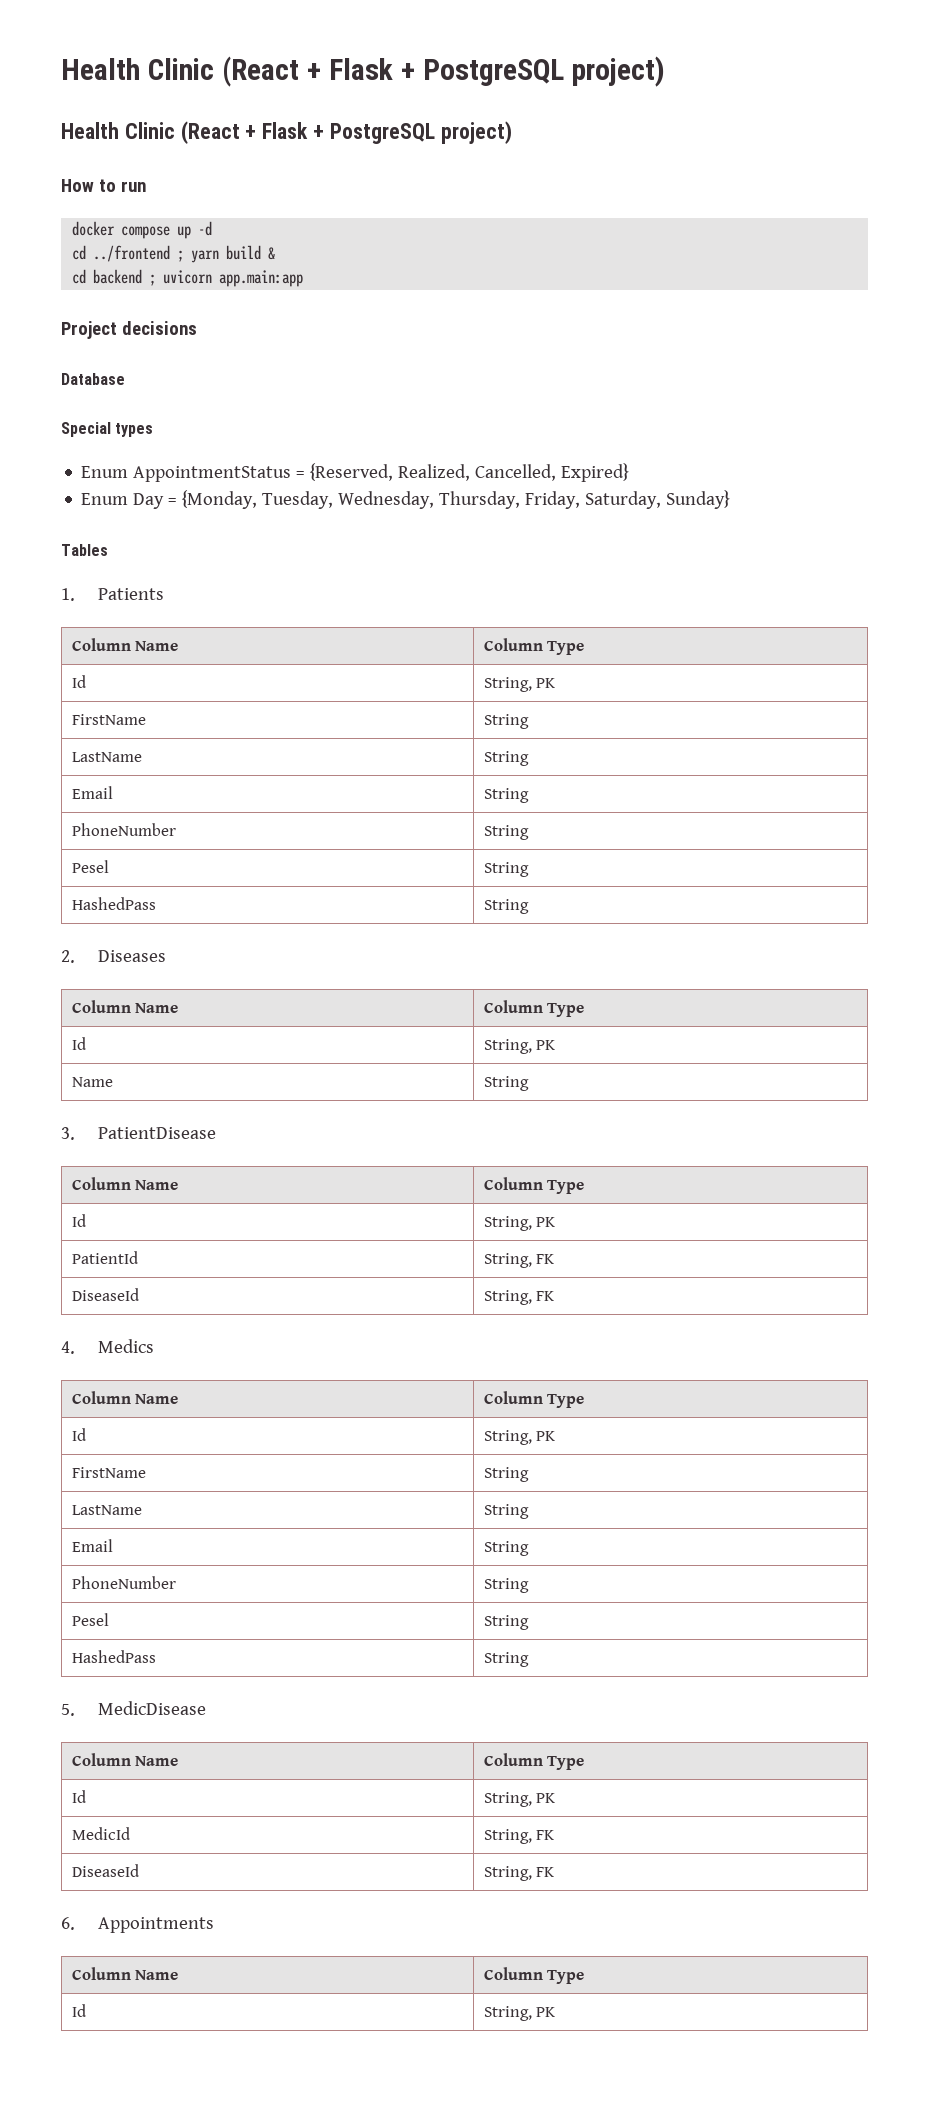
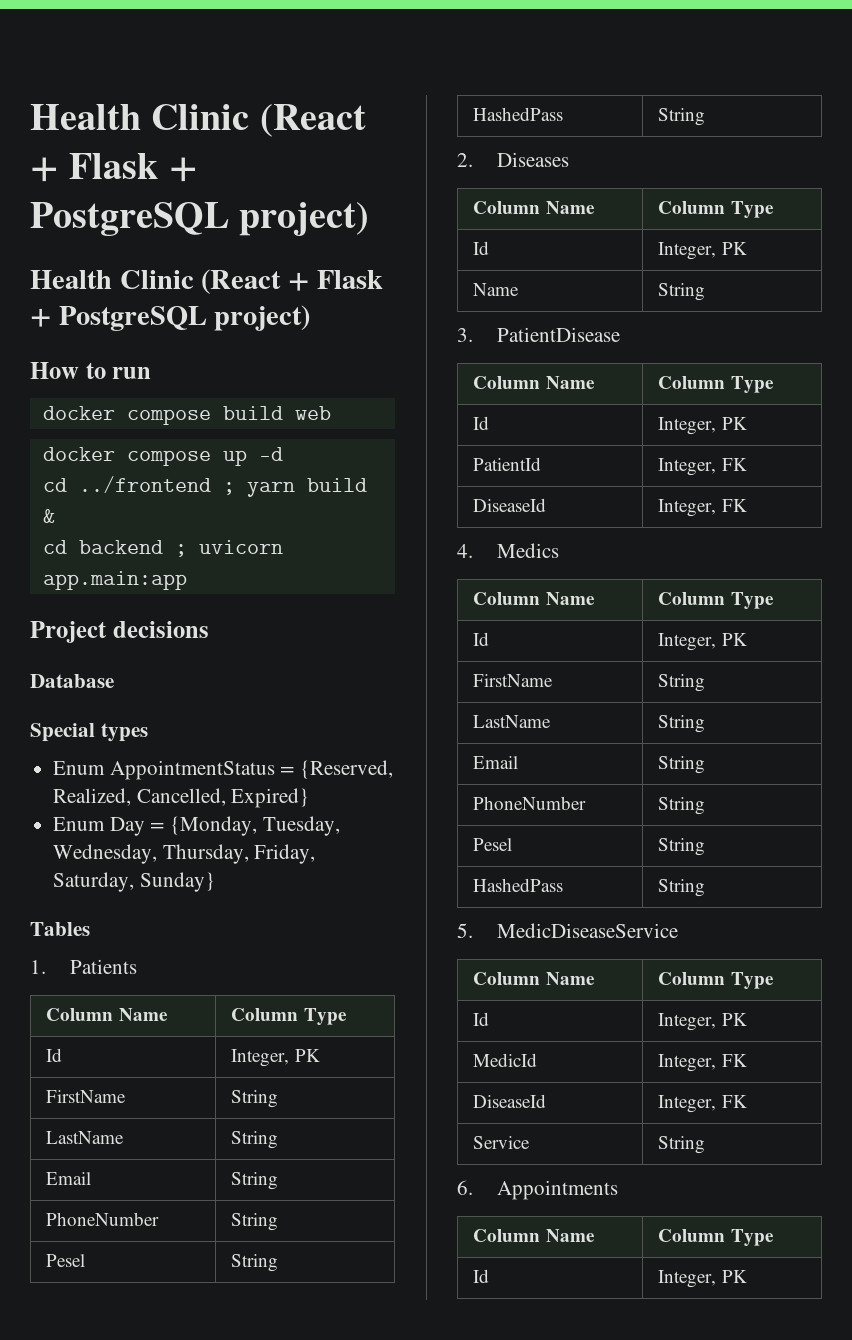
+ docker compose build web
  1. Patients
  Column Name | Column Type
- Id | String, PK
+ Id | Integer, PK
  2. Diseases
  Column Name | Column Type
- Id | String, PK
+ Id | Integer, PK
  3. PatientDisease
  Column Name | Column Type
- Id | String, PK
+ Id | Integer, PK
- PatientId | String, FK
- DiseaseId | String, FK
+ PatientId | Integer, FK
+ DiseaseId | Integer, FK
  4. Medics
  Column Name | Column Type
- Id | String, PK
+ Id | Integer, PK
- 5. MedicDisease
+ 5. MedicDiseaseService
  Column Name | Column Type
- Id | String, PK
+ Id | Integer, PK
- MedicId | String, FK
- DiseaseId | String, FK
+ MedicId | Integer, FK
+ DiseaseId | Integer, FK
+ Service | String
  6. Appointments
  Column Name | Column Type
- Id | String, PK
+ Id | Integer, PK

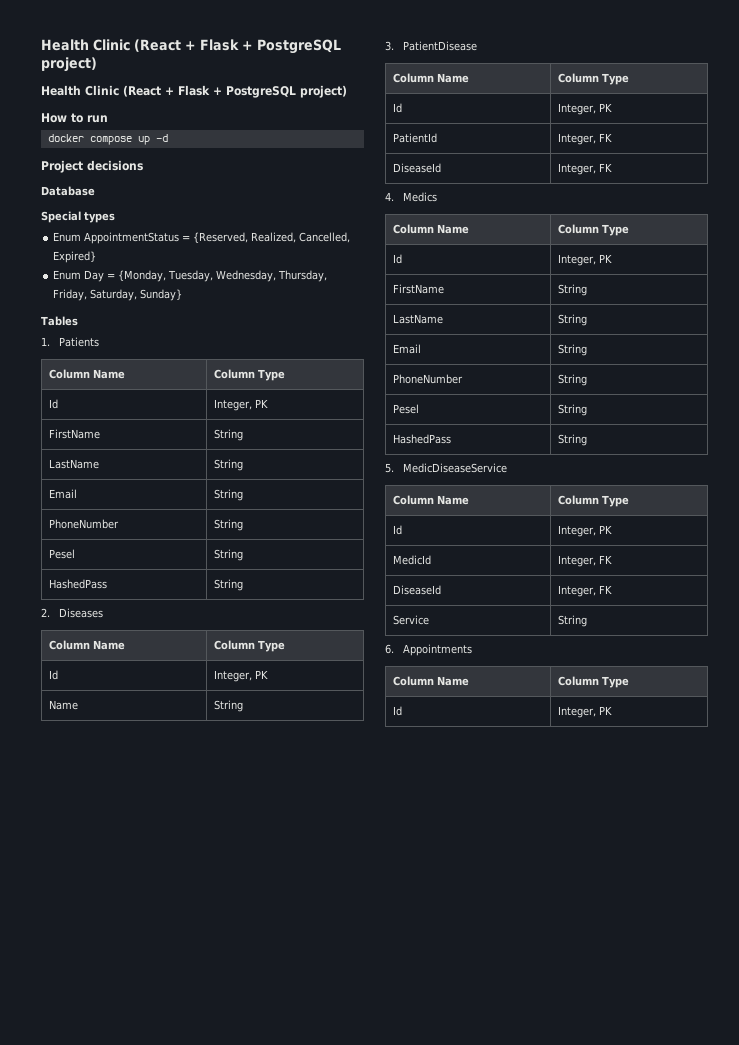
- docker compose build web
- cd ../frontend ; yarn build &
- cd backend ; uvicorn app.main:app

